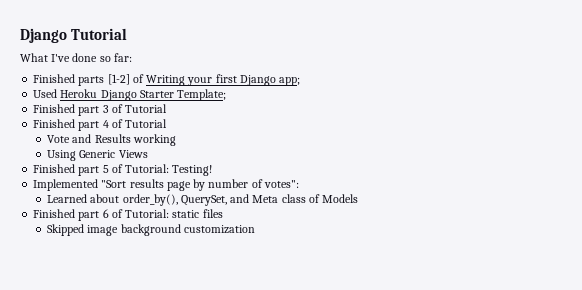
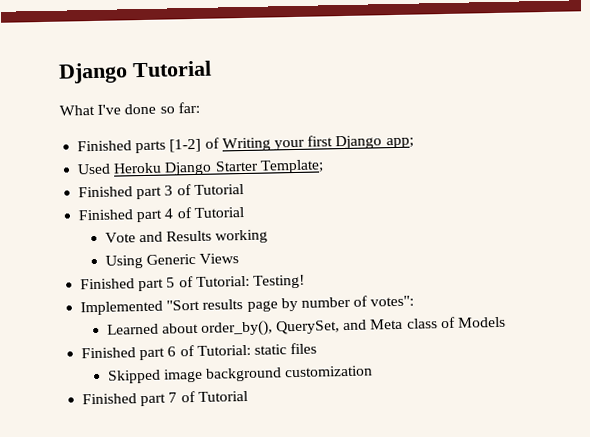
+ Finished part 7 of Tutorial

